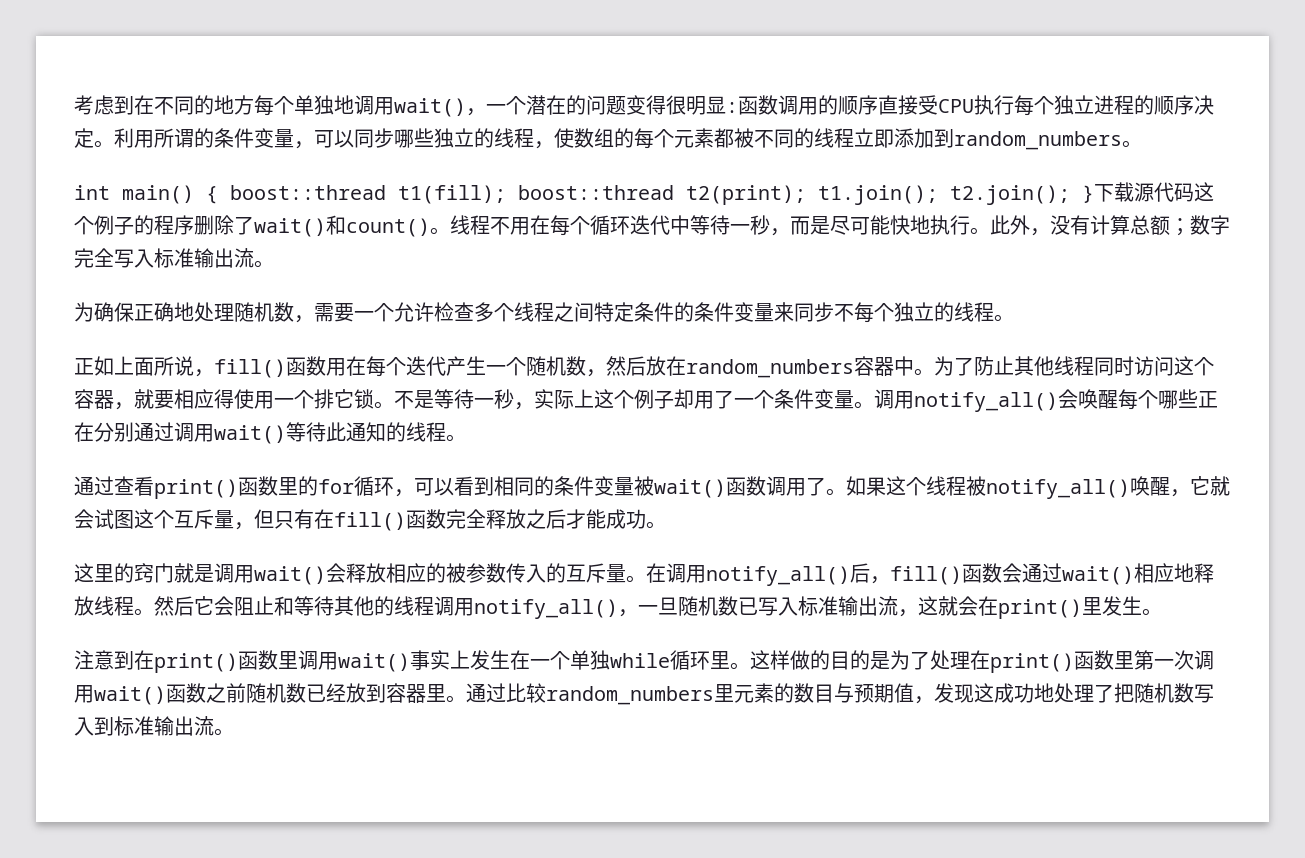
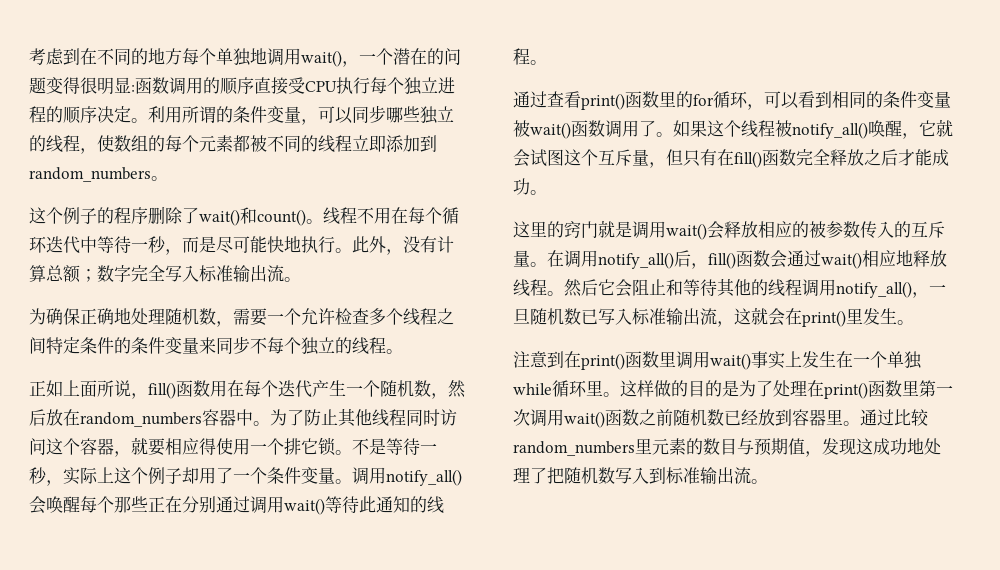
- int main() { boost::thread t1(fill); boost::thread t2(print); t1.join(); t2.join(); }下载源代码这个例子的程序删除了wait()和count()。
+ 这个例子的程序删除了wait()和count()。
- 调用notify_all()会唤醒每个哪些正在分别通过调用wait()等待此通知的线程。
+ 调用notify_all()会唤醒每个那些正在分别通过调用wait()等待此通知的线程。

